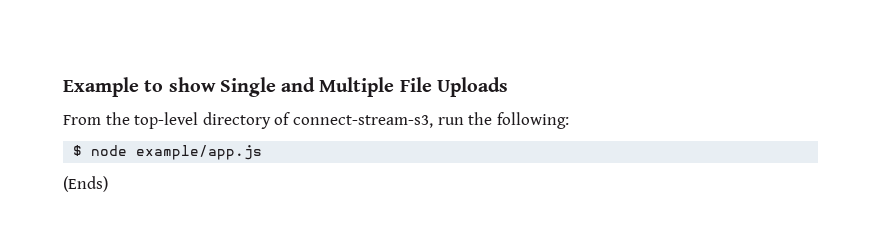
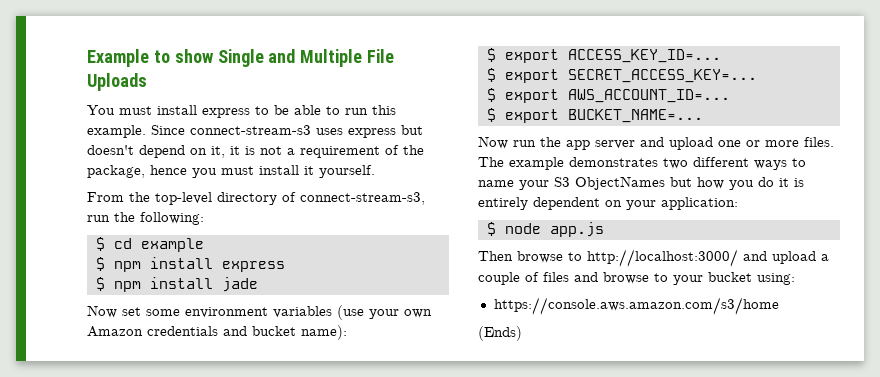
+ You must install express to be able to run this example. Since connect-stream-s3 uses express but doesn't depend on it, it is not a requirement of the package, hence you must install it yourself.
- $ node example/app.js
+ $ cd example
+ $ npm install express
+ $ npm install jade
+ Now set some environment variables (use your own Amazon credentials and bucket name):
+ $ export ACCESS_KEY_ID=...
+ $ export SECRET_ACCESS_KEY=...
+ $ export AWS_ACCOUNT_ID=...
+ $ export BUCKET_NAME=...
+ Now run the app server and upload one or more files. The example demonstrates two different ways to name your S3 ObjectNames but how you do it is entirely dependent on your application:
+ $ node app.js
+ Then browse to http://localhost:3000/ and upload a couple of files and browse to your bucket using:
+ https://console.aws.amazon.com/s3/home

